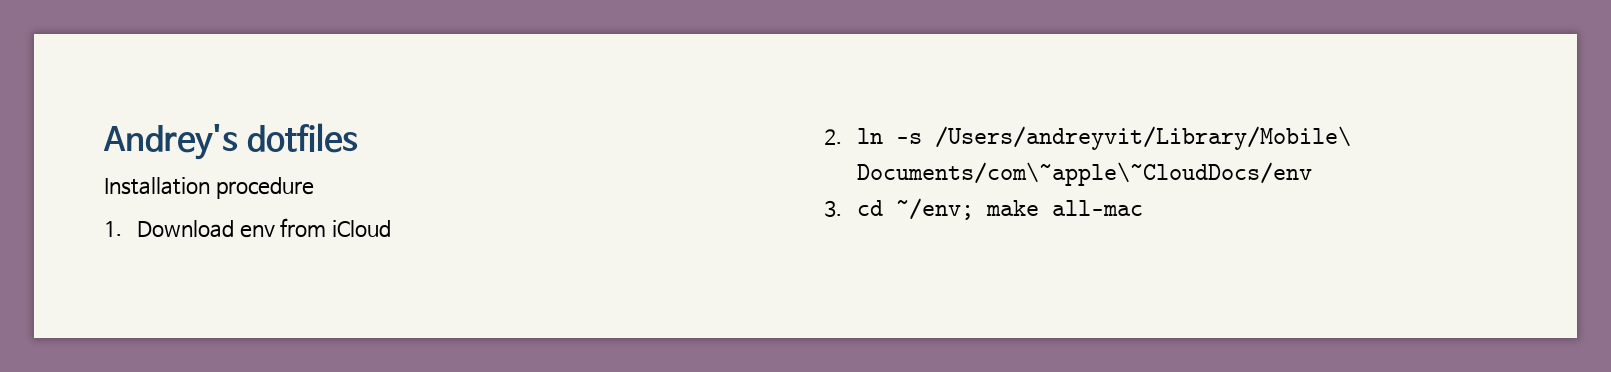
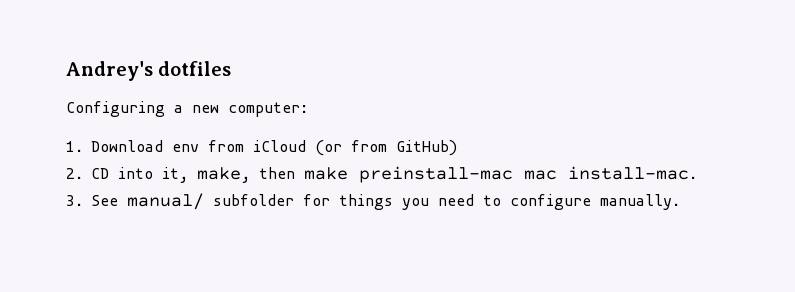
- Installation procedure
+ Configuring a new computer:
- 1. Download env from iCloud
- 2. ln -s /Users/andreyvit/Library/Mobile\ Documents/com\~apple\~CloudDocs/env
- 3. cd ~/env; make all-mac
+ 1. Download env from iCloud (or from GitHub)
+ 2. CD into it, make, then make preinstall-mac mac install-mac.
+ 3. See manual/ subfolder for things you need to configure manually.

